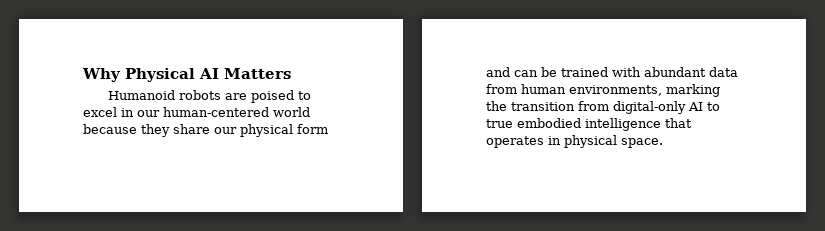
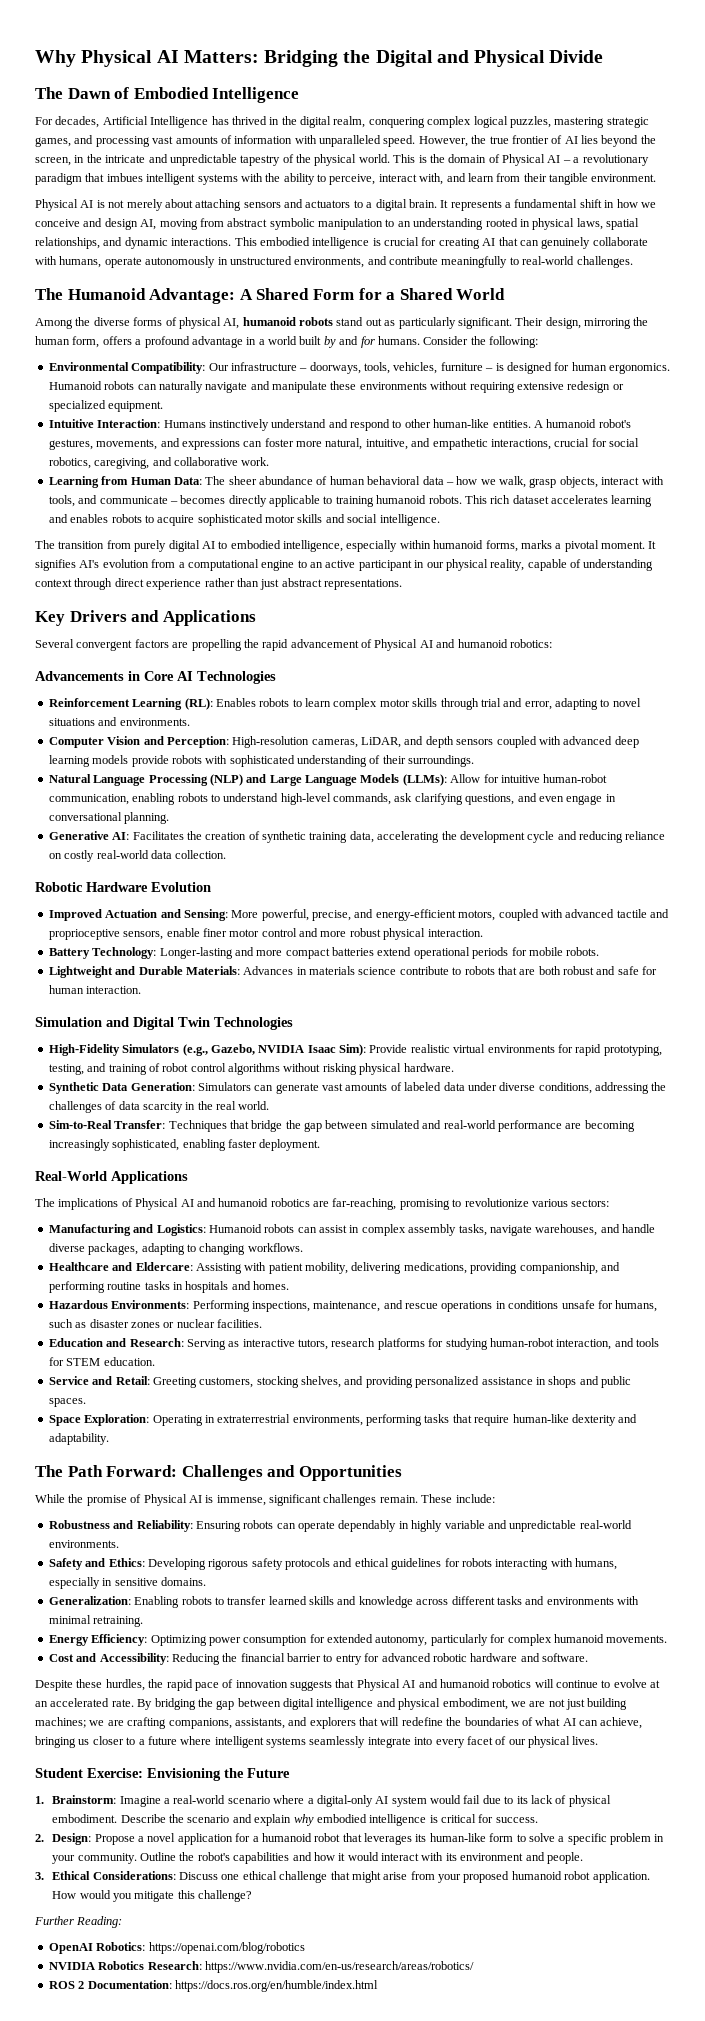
- Why Physical AI Matters
- Humanoid robots are poised to excel in our human-centered world because they share our physical form and can be trained with abundant data from human environments, marking the transition from digital-only AI to true embodied intelligence that operates in physical space.
+ Why Physical AI Matters: Bridging the Digital and Physical Divide
+ The Dawn of Embodied Intelligence
+ For decades, Artificial Intelligence has thrived in the digital realm, conquering complex logical puzzles, mastering strategic games, and processing vast amounts of information with unparalleled speed. However, the true frontier of AI lies beyond the screen, in the intricate and unpredictable tapestry of the physical world. This is the domain of Physical AI – a revolutionary paradigm that imbues intelligent systems with the ability to perceive, interact with, and learn from their tangible environment.
+ Physical AI is not merely about attaching sensors and actuators to a digital brain. It represents a fundamental shift in how we conceive and design AI, moving from abstract symbolic manipulation to an understanding rooted in physical laws, spatial relationships, and dynamic interactions. This embodied intelligence is crucial for creating AI that can genuinely collaborate with humans, operate autonomously in unstructured environments, and contribute meaningfully to real-world challenges.
+ The Humanoid Advantage: A Shared Form for a Shared World
+ Among the diverse forms of physical AI, humanoid robots stand out as particularly significant. Their design, mirroring the human form, offers a profound advantage in a world built by and for humans. Consider the following:
+ Environmental Compatibility: Our infrastructure – doorways, tools, vehicles, furniture – is designed for human ergonomics. Humanoid robots can naturally navigate and manipulate these environments without requiring extensive redesign or specialized equipment.
+ Intuitive Interaction: Humans instinctively understand and respond to other human-like entities. A humanoid robot's gestures, movements, and expressions can foster more natural, intuitive, and empathetic interactions, crucial for social robotics, caregiving, and collaborative work.
+ Learning from Human Data: The sheer abundance of human behavioral data – how we walk, grasp objects, interact with tools, and communicate – becomes directly applicable to training humanoid robots. This rich dataset accelerates learning and enables robots to acquire sophisticated motor skills and social intelligence.
+ The transition from purely digital AI to embodied intelligence, especially within humanoid forms, marks a pivotal moment. It signifies AI's evolution from a computational engine to an active participant in our physical reality, capable of understanding context through direct experience rather than just abstract representations.
+ Key Drivers and Applications
+ Several convergent factors are propelling the rapid advancement of Physical AI and humanoid robotics:
+ Advancements in Core AI Technologies
+ Reinforcement Learning (RL): Enables robots to learn complex motor skills through trial and error, adapting to novel situations and environments.
+ Computer Vision and Perception: High-resolution cameras, LiDAR, and depth sensors coupled with advanced deep learning models provide robots with sophisticated understanding of their surroundings.
+ Natural Language Processing (NLP) and Large Language Models (LLMs): Allow for intuitive human-robot communication, enabling robots to understand high-level commands, ask clarifying questions, and even engage in conversational planning.
+ Generative AI: Facilitates the creation of synthetic training data, accelerating the development cycle and reducing reliance on costly real-world data collection.
+ Robotic Hardware Evolution
+ Improved Actuation and Sensing: More powerful, precise, and energy-efficient motors, coupled with advanced tactile and proprioceptive sensors, enable finer motor control and more robust physical interaction.
+ Battery Technology: Longer-lasting and more compact batteries extend operational periods for mobile robots.
+ Lightweight and Durable Materials: Advances in materials science contribute to robots that are both robust and safe for human interaction.
+ Simulation and Digital Twin Technologies
+ High-Fidelity Simulators (e.g., Gazebo, NVIDIA Isaac Sim): Provide realistic virtual environments for rapid prototyping, testing, and training of robot control algorithms without risking physical hardware.
+ Synthetic Data Generation: Simulators can generate vast amounts of labeled data under diverse conditions, addressing the challenges of data scarcity in the real world.
+ Sim-to-Real Transfer: Techniques that bridge the gap between simulated and real-world performance are becoming increasingly sophisticated, enabling faster deployment.
+ Real-World Applications
+ The implications of Physical AI and humanoid robotics are far-reaching, promising to revolutionize various sectors:
+ Manufacturing and Logistics: Humanoid robots can assist in complex assembly tasks, navigate warehouses, and handle diverse packages, adapting to changing workflows.
+ Healthcare and Eldercare: Assisting with patient mobility, delivering medications, providing companionship, and performing routine tasks in hospitals and homes.
+ Hazardous Environments: Performing inspections, maintenance, and rescue operations in conditions unsafe for humans, such as disaster zones or nuclear facilities.
+ Education and Research: Serving as interactive tutors, research platforms for studying human-robot interaction, and tools for STEM education.
+ Service and Retail: Greeting customers, stocking shelves, and providing personalized assistance in shops and public spaces.
+ Space Exploration: Operating in extraterrestrial environments, performing tasks that require human-like dexterity and adaptability.
+ The Path Forward: Challenges and Opportunities
+ While the promise of Physical AI is immense, significant challenges remain. These include:
+ Robustness and Reliability: Ensuring robots can operate dependably in highly variable and unpredictable real-world environments.
+ Safety and Ethics: Developing rigorous safety protocols and ethical guidelines for robots interacting with humans, especially in sensitive domains.
+ Generalization: Enabling robots to transfer learned skills and knowledge across different tasks and environments with minimal retraining.
+ Energy Efficiency: Optimizing power consumption for extended autonomy, particularly for complex humanoid movements.
+ Cost and Accessibility: Reducing the financial barrier to entry for advanced robotic hardware and software.
+ Despite these hurdles, the rapid pace of innovation suggests that Physical AI and humanoid robotics will continue to evolve at an accelerated rate. By bridging the gap between digital intelligence and physical embodiment, we are not just building machines; we are crafting companions, assistants, and explorers that will redefine the boundaries of what AI can achieve, bringing us closer to a future where intelligent systems seamlessly integrate into every facet of our physical lives.
+ Student Exercise: Envisioning the Future
+ 1. Brainstorm: Imagine a real-world scenario where a digital-only AI system would fail due to its lack of physical embodiment. Describe the scenario and explain why embodied intelligence is critical for success.
+ 2. Design: Propose a novel application for a humanoid robot that leverages its human-like form to solve a specific problem in your community. Outline the robot's capabilities and how it would interact with its environment and people.
+ 3. Ethical Considerations: Discuss one ethical challenge that might arise from your proposed humanoid robot application. How would you mitigate this challenge?
+ Further Reading:
+ OpenAI Robotics: https://openai.com/blog/robotics
+ NVIDIA Robotics Research: https://www.nvidia.com/en-us/research/areas/robotics/
+ ROS 2 Documentation: https://docs.ros.org/en/humble/index.html

